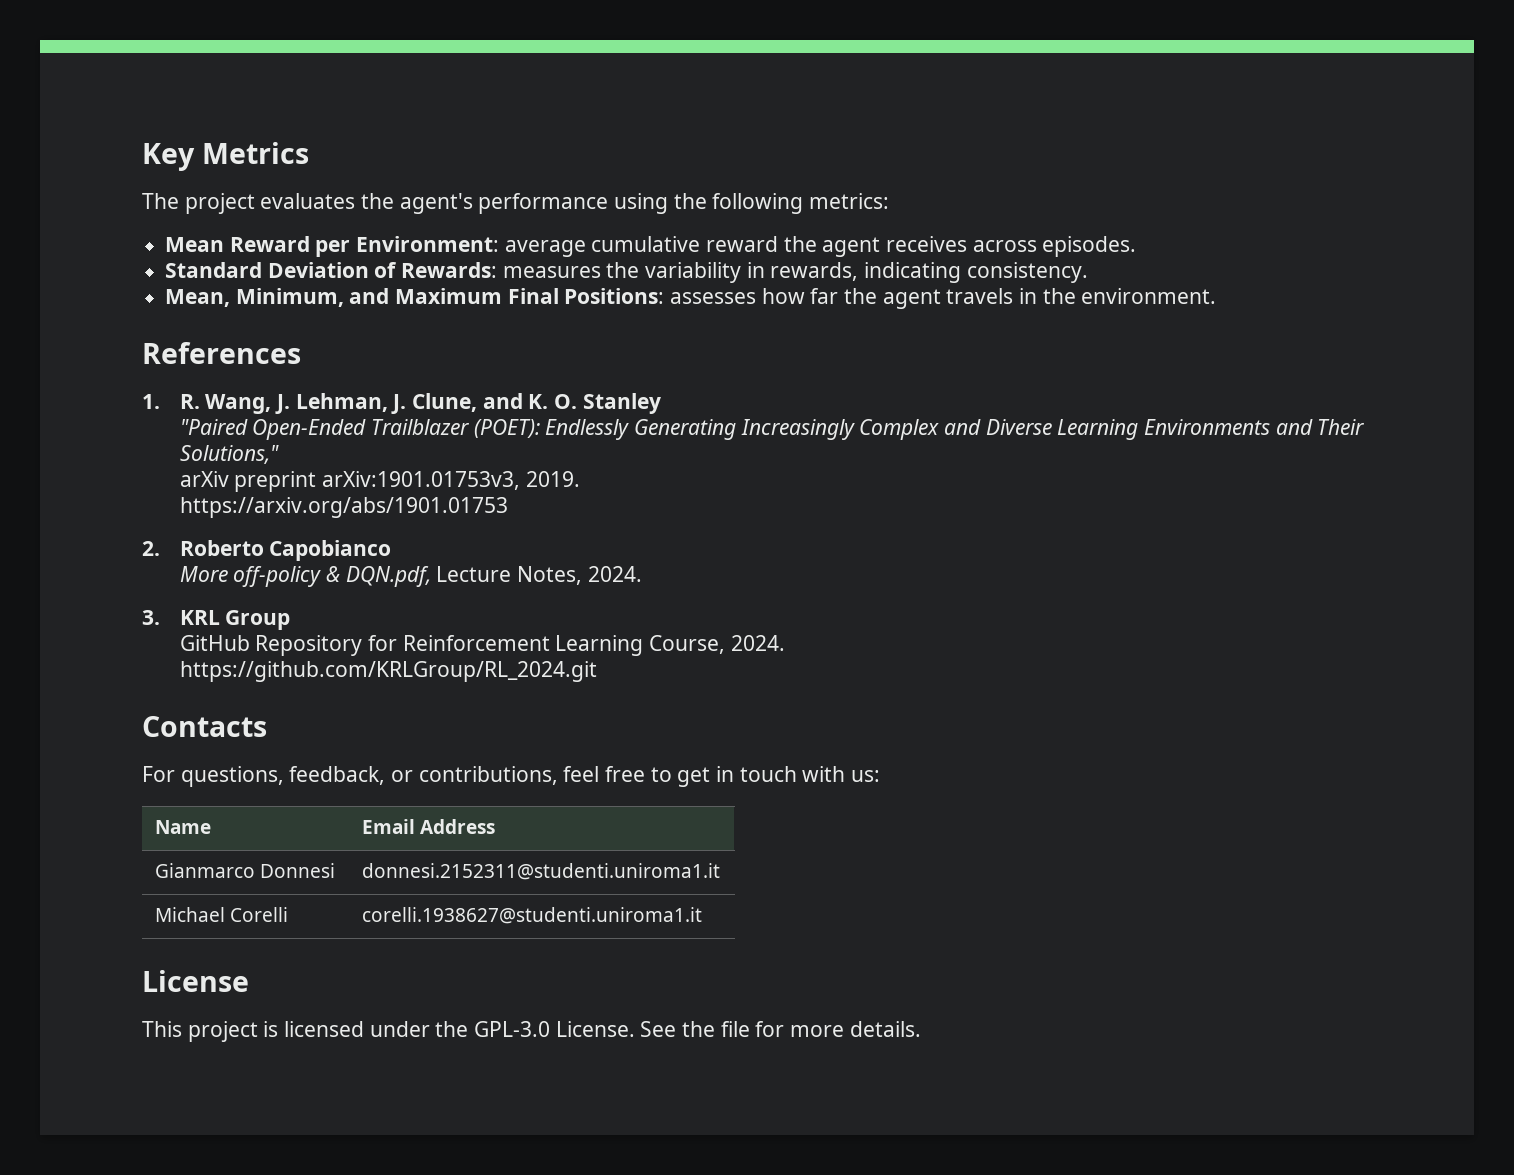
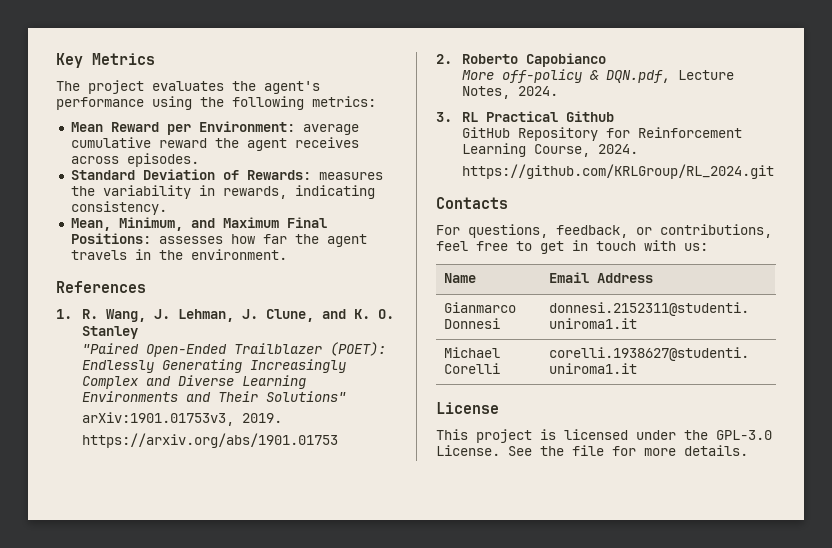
- "Paired Open-Ended Trailblazer (POET): Endlessly Generating Increasingly Complex and Diverse Learning Environments and Their Solutions,"
- arXiv preprint arXiv:1901.01753v3, 2019.
+ "Paired Open-Ended Trailblazer (POET): Endlessly Generating Increasingly Complex and Diverse Learning Environments and Their Solutions"
+ arXiv:1901.01753v3, 2019.
- 3. KRL Group
+ 3. RL Practical Github

